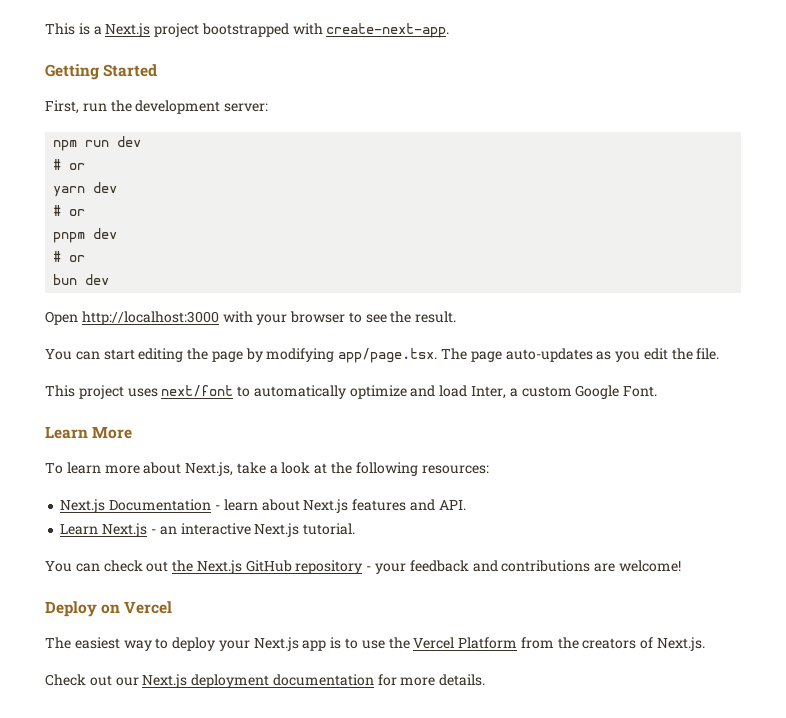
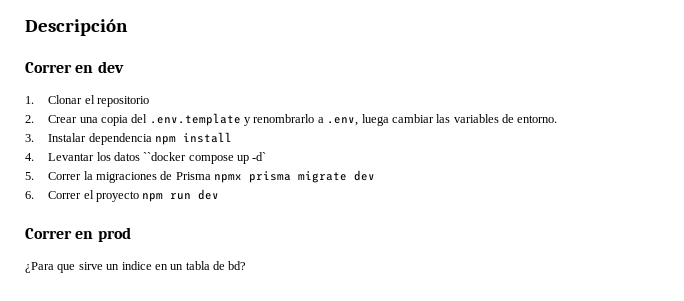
- This is a Next.js project bootstrapped with create-next-app.
- Getting Started
- First, run the development server:
- npm run dev
- # or
- yarn dev
- # or
- pnpm dev
- # or
- bun dev
- Open http://localhost:3000 with your browser to see the result.
- You can start editing the page by modifying app/page.tsx. The page auto-updates as you edit the file.
- This project uses next/font to automatically optimize and load Inter, a custom Google Font.
- Learn More
- To learn more about Next.js, take a look at the following resources:
- Next.js Documentation - learn about Next.js features and API.
- Learn Next.js - an interactive Next.js tutorial.
- You can check out the Next.js GitHub repository - your feedback and contributions are welcome!
- Deploy on Vercel
- The easiest way to deploy your Next.js app is to use the Vercel Platform from the creators of Next.js.
- Check out our Next.js deployment documentation for more details.
+ Descripción
+ Correr en dev
+ 1. Clonar el repositorio
+ 2. Crear una copia del .env.template y renombrarlo a .env, luega cambiar las variables de entorno.
+ 3. Instalar dependencia npm install
+ 4. Levantar los datos ``docker compose up -d`
+ 5. Correr la migraciones de Prisma npmx prisma migrate dev
+ 6. Correr el proyecto npm run dev
+ Correr en prod
+ ¿Para que sirve un indice en un tabla de bd?

